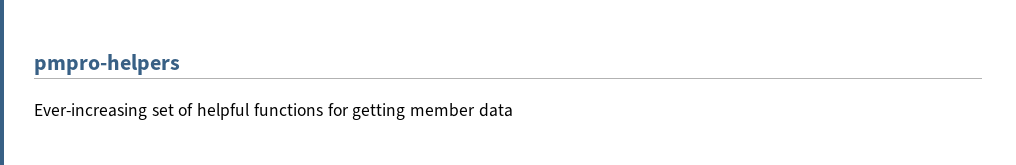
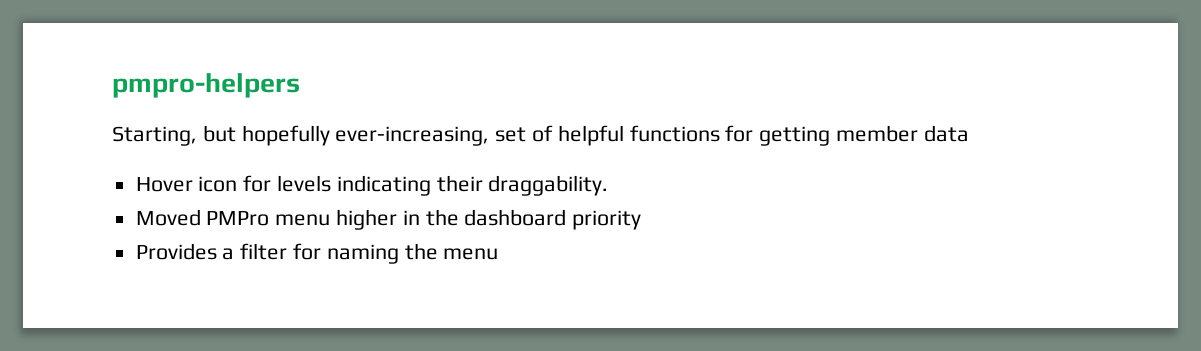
- Ever-increasing set of helpful functions for getting member data
+ Starting, but hopefully ever-increasing, set of helpful functions for getting member data
+ Hover icon for levels indicating their draggability.
+ Moved PMPro menu higher in the dashboard priority
+ Provides a filter for naming the menu

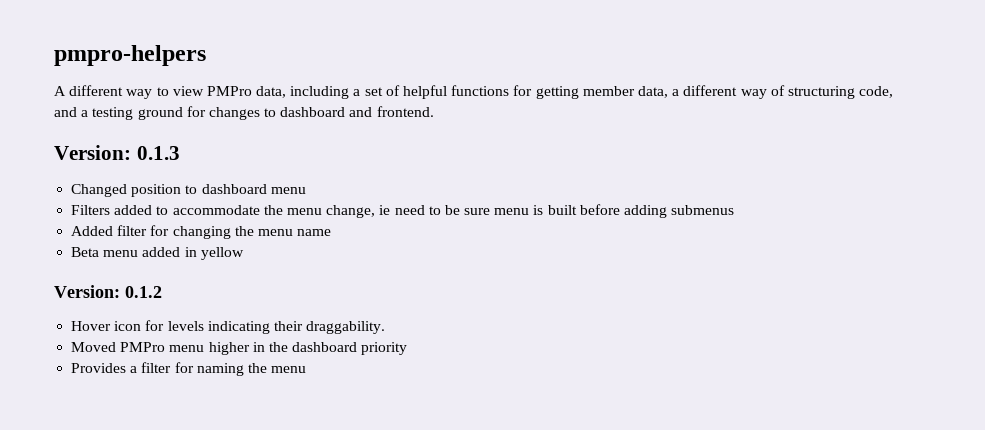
- Starting, but hopefully ever-increasing, set of helpful functions for getting member data
+ A different way to view PMPro data, including a set of helpful functions for getting member data, a different way of structuring code, and a testing ground for changes to dashboard and frontend.
+ Version: 0.1.3
+ Changed position to dashboard menu
+ Filters added to accommodate the menu change, ie need to be sure menu is built before adding submenus
+ Added filter for changing the menu name
+ Beta menu added in yellow
+ Version: 0.1.2

